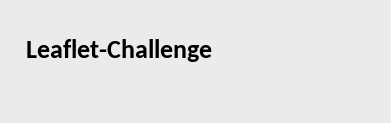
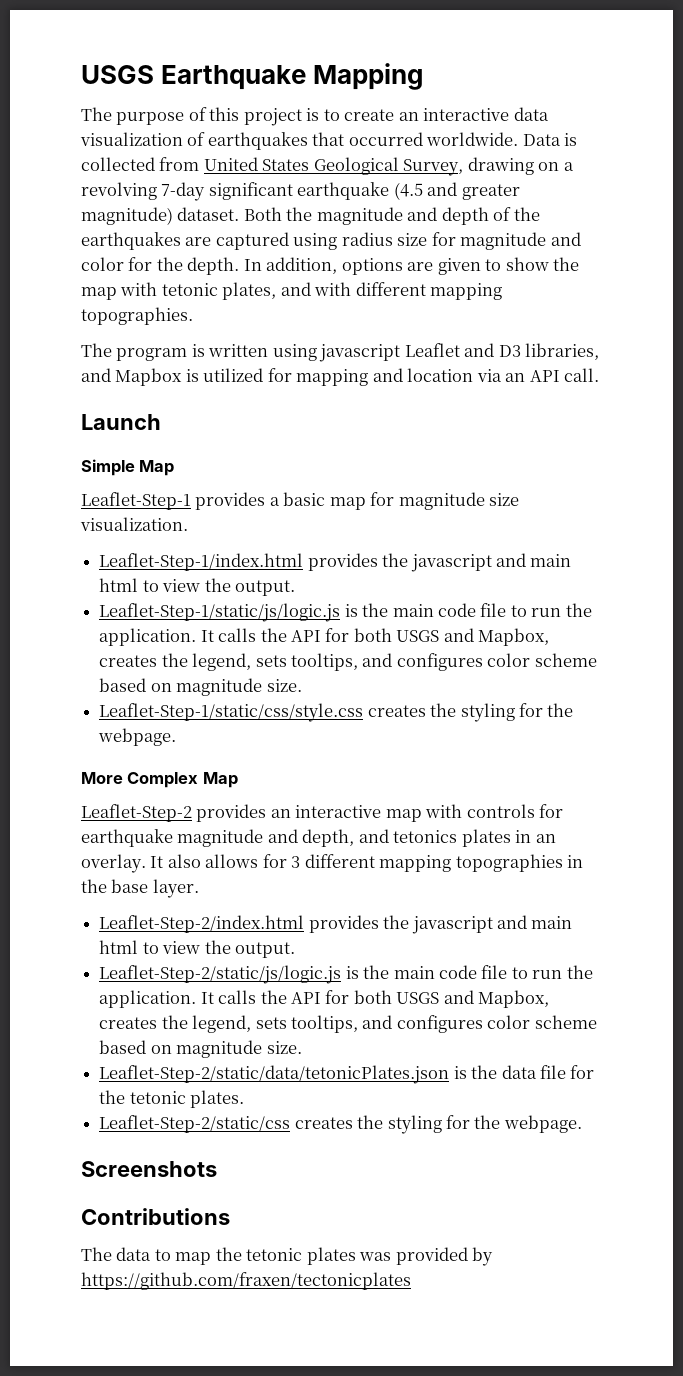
- Leaflet-Challenge
+ USGS Earthquake Mapping
+ The purpose of this project is to create an interactive data visualization of earthquakes that occurred worldwide. Data is collected from United States Geological Survey, drawing on a revolving 7-day significant earthquake (4.5 and greater magnitude) dataset. Both the magnitude and depth of the earthquakes are captured using radius size for magnitude and color for the depth. In addition, options are given to show the map with tetonic plates, and with different mapping topographies.
+ The program is written using javascript Leaflet and D3 libraries, and Mapbox is utilized for mapping and location via an API call.
+ Launch
+ Simple Map
+ Leaflet-Step-1 provides a basic map for magnitude size visualization.
+ Leaflet-Step-1/index.html provides the javascript and main html to view the output.
+ Leaflet-Step-1/static/js/logic.js is the main code file to run the application. It calls the API for both USGS and Mapbox, creates the legend, sets tooltips, and configures color scheme based on magnitude size.
+ Leaflet-Step-1/static/css/style.css creates the styling for the webpage.
+ More Complex Map
+ Leaflet-Step-2 provides an interactive map with controls for earthquake magnitude and depth, and tetonics plates in an overlay. It also allows for 3 different mapping topographies in the base layer.
+ Leaflet-Step-2/index.html provides the javascript and main html to view the output.
+ Leaflet-Step-2/static/js/logic.js is the main code file to run the application. It calls the API for both USGS and Mapbox, creates the legend, sets tooltips, and configures color scheme based on magnitude size.
+ Leaflet-Step-2/static/data/tetonicPlates.json is the data file for the tetonic plates.
+ Leaflet-Step-2/static/css creates the styling for the webpage.
+ Screenshots
+ Contributions
+ The data to map the tetonic plates was provided by https://github.com/fraxen/tectonicplates

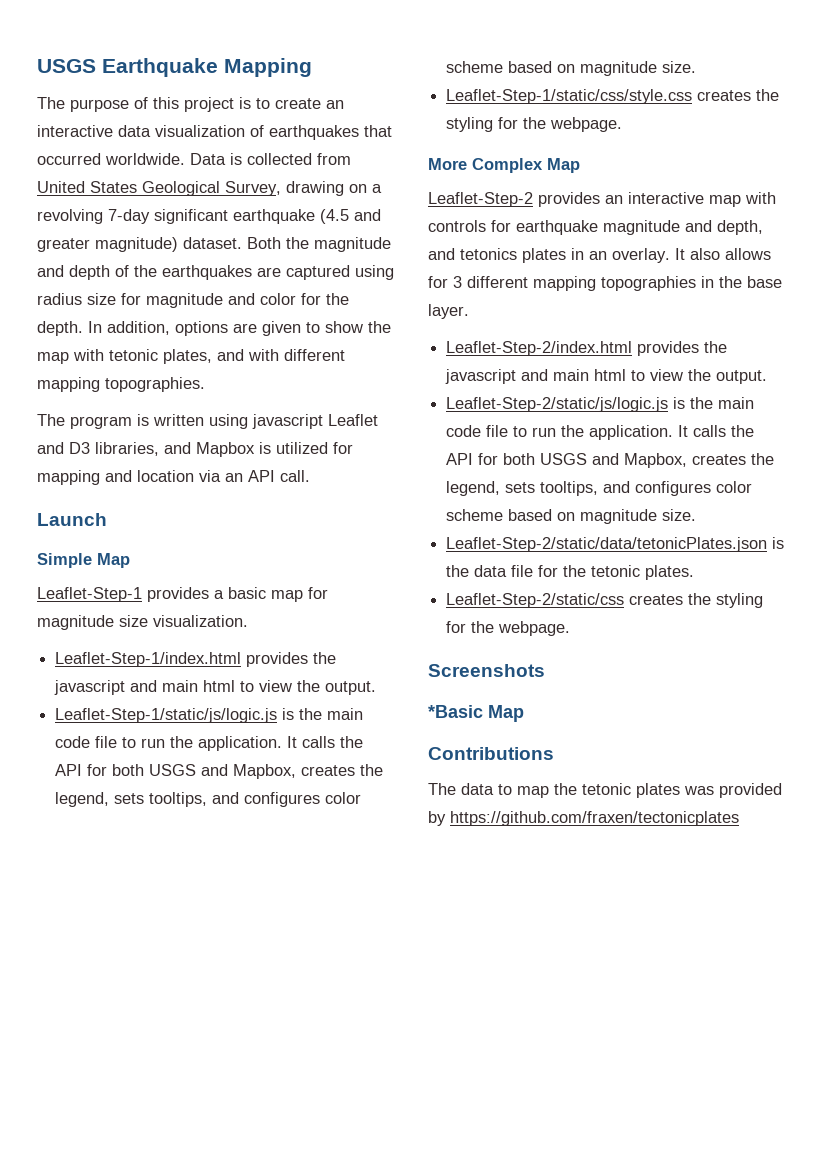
+ *Basic Map

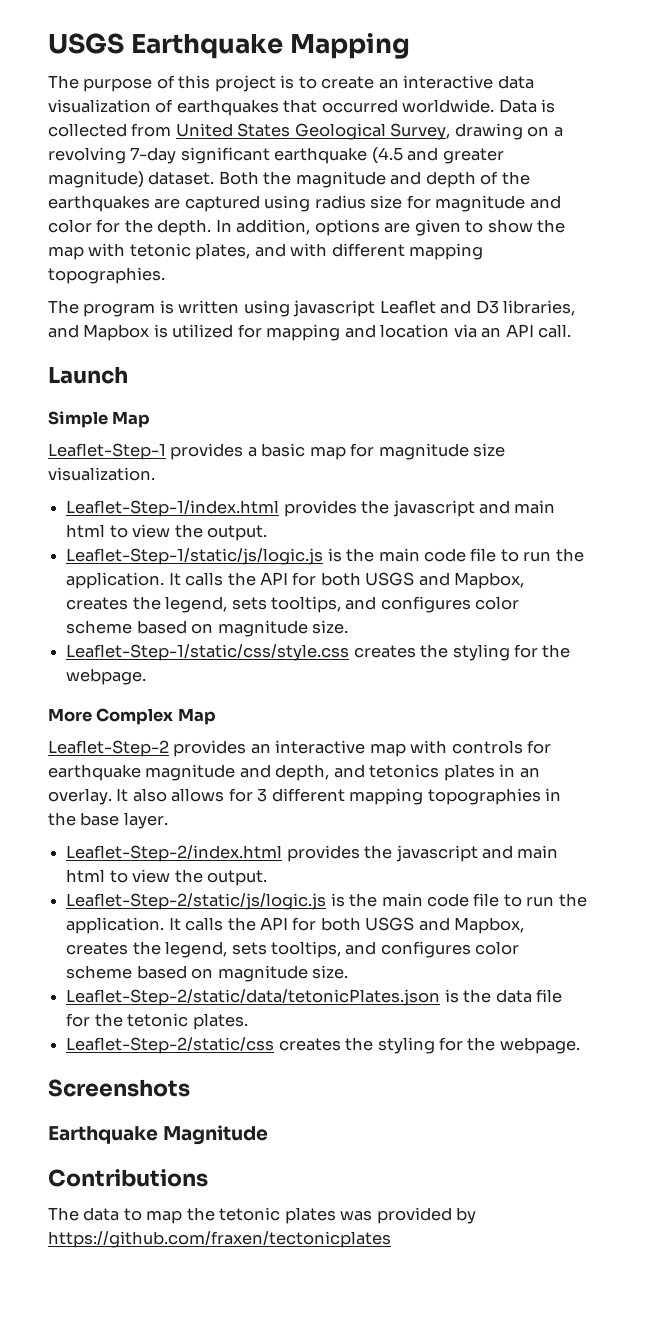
- *Basic Map
+ Earthquake Magnitude

